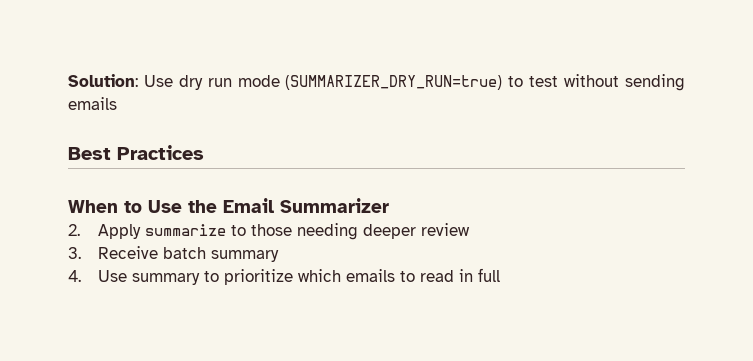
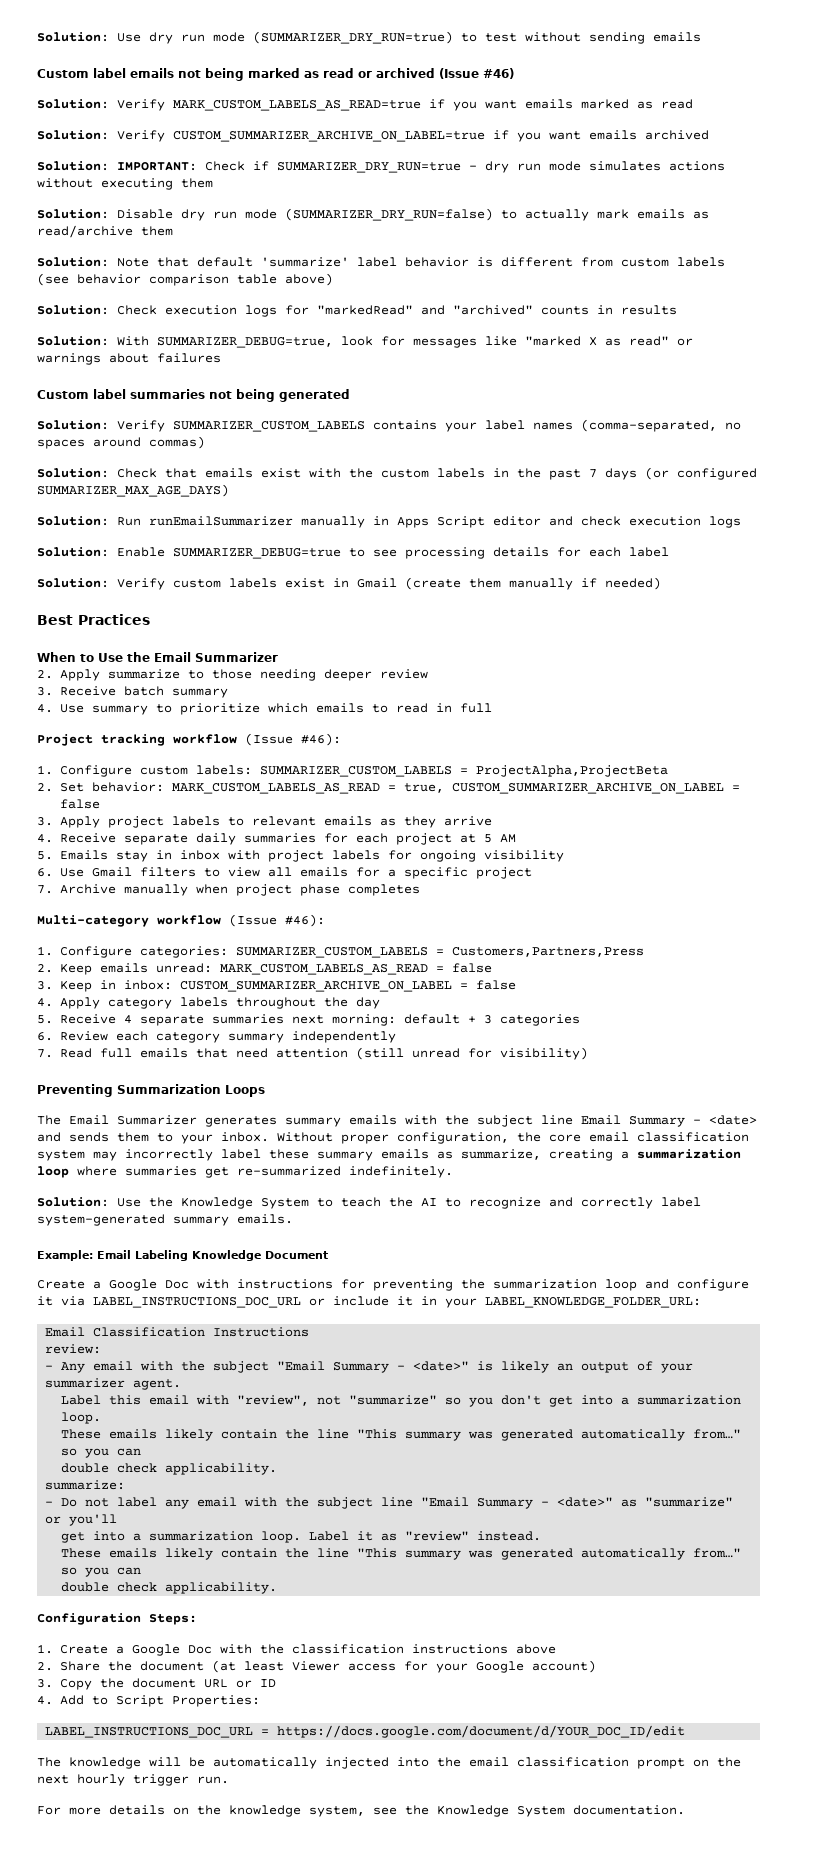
+ Custom label emails not being marked as read or archived (Issue #46)
+ Solution: Verify MARK_CUSTOM_LABELS_AS_READ=true if you want emails marked as read
+ Solution: Verify CUSTOM_SUMMARIZER_ARCHIVE_ON_LABEL=true if you want emails archived
+ Solution: IMPORTANT: Check if SUMMARIZER_DRY_RUN=true - dry run mode simulates actions without executing them
+ Solution: Disable dry run mode (SUMMARIZER_DRY_RUN=false) to actually mark emails as read/archive them
+ Solution: Note that default 'summarize' label behavior is different from custom labels (see behavior comparison table above)
+ Solution: Check execution logs for "markedRead" and "archived" counts in results
+ Solution: With SUMMARIZER_DEBUG=true, look for messages like "marked X as read" or warnings about failures
+ Custom label summaries not being generated
+ Solution: Verify SUMMARIZER_CUSTOM_LABELS contains your label names (comma-separated, no spaces around commas)
+ Solution: Check that emails exist with the custom labels in the past 7 days (or configured SUMMARIZER_MAX_AGE_DAYS)
+ Solution: Run runEmailSummarizer manually in Apps Script editor and check execution logs
+ Solution: Enable SUMMARIZER_DEBUG=true to see processing details for each label
+ Solution: Verify custom labels exist in Gmail (create them manually if needed)
+ Project tracking workflow (Issue #46):
+ 1. Configure custom labels: SUMMARIZER_CUSTOM_LABELS = ProjectAlpha,ProjectBeta
+ 2. Set behavior: MARK_CUSTOM_LABELS_AS_READ = true, CUSTOM_SUMMARIZER_ARCHIVE_ON_LABEL = false
+ 3. Apply project labels to relevant emails as they arrive
+ 4. Receive separate daily summaries for each project at 5 AM
+ 5. Emails stay in inbox with project labels for ongoing visibility
+ 6. Use Gmail filters to view all emails for a specific project
+ 7. Archive manually when project phase completes
+ Multi-category workflow (Issue #46):
+ 1. Configure categories: SUMMARIZER_CUSTOM_LABELS = Customers,Partners,Press
+ 2. Keep emails unread: MARK_CUSTOM_LABELS_AS_READ = false
+ 3. Keep in inbox: CUSTOM_SUMMARIZER_ARCHIVE_ON_LABEL = false
+ 4. Apply category labels throughout the day
+ 5. Receive 4 separate summaries next morning: default + 3 categories
+ 6. Review each category summary independently
+ 7. Read full emails that need attention (still unread for visibility)
+ Preventing Summarization Loops
+ The Email Summarizer generates summary emails with the subject line Email Summary - <date> and sends them to your inbox. Without proper configuration, the core email classification system may incorrectly label these summary emails as summarize, creating a summarization loop where summaries get re-summarized indefinitely.
+ Solution: Use the Knowledge System to teach the AI to recognize and correctly label system-generated summary emails.
+ Example: Email Labeling Knowledge Document
+ Create a Google Doc with instructions for preventing the summarization loop and configure it via LABEL_INSTRUCTIONS_DOC_URL or include it in your LABEL_KNOWLEDGE_FOLDER_URL:
+ Email Classification Instructions
+ review:
+ - Any email with the subject "Email Summary - <date>" is likely an output of your summarizer agent.
+ Label this email with "review", not "summarize" so you don't get into a summarization loop.
+ These emails likely contain the line "This summary was generated automatically from…" so you can
+ double check applicability.
+ summarize:
+ - Do not label any email with the subject line "Email Summary - <date>" as "summarize" or you'll
+ get into a summarization loop. Label it as "review" instead.
+ These emails likely contain the line "This summary was generated automatically from…" so you can
+ double check applicability.
+ Configuration Steps:
+ 1. Create a Google Doc with the classification instructions above
+ 2. Share the document (at least Viewer access for your Google account)
+ 3. Copy the document URL or ID
+ 4. Add to Script Properties:
+ LABEL_INSTRUCTIONS_DOC_URL = https://docs.google.com/document/d/YOUR_DOC_ID/edit
+ The knowledge will be automatically injected into the email classification prompt on the next hourly trigger run.
+ For more details on the knowledge system, see the Knowledge System documentation.

